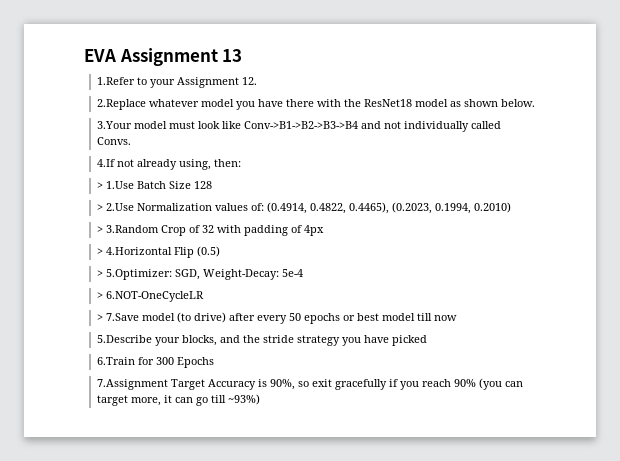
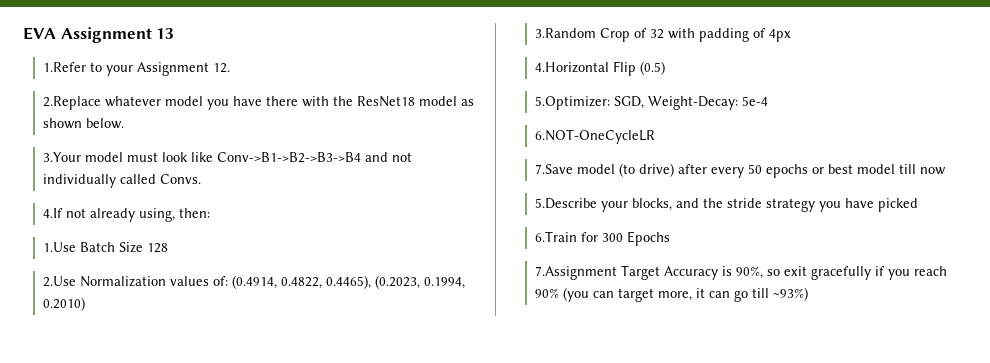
- > 1.Use Batch Size 128
+ 1.Use Batch Size 128
- > 2.Use Normalization values of: (0.4914, 0.4822, 0.4465), (0.2023, 0.1994, 0.2010)
+ 2.Use Normalization values of: (0.4914, 0.4822, 0.4465), (0.2023, 0.1994, 0.2010)
- > 3.Random Crop of 32 with padding of 4px
+ 3.Random Crop of 32 with padding of 4px
- > 4.Horizontal Flip (0.5)
+ 4.Horizontal Flip (0.5)
- > 5.Optimizer: SGD, Weight-Decay: 5e-4
+ 5.Optimizer: SGD, Weight-Decay: 5e-4
- > 6.NOT-OneCycleLR
+ 6.NOT-OneCycleLR
- > 7.Save model (to drive) after every 50 epochs or best model till now
+ 7.Save model (to drive) after every 50 epochs or best model till now

